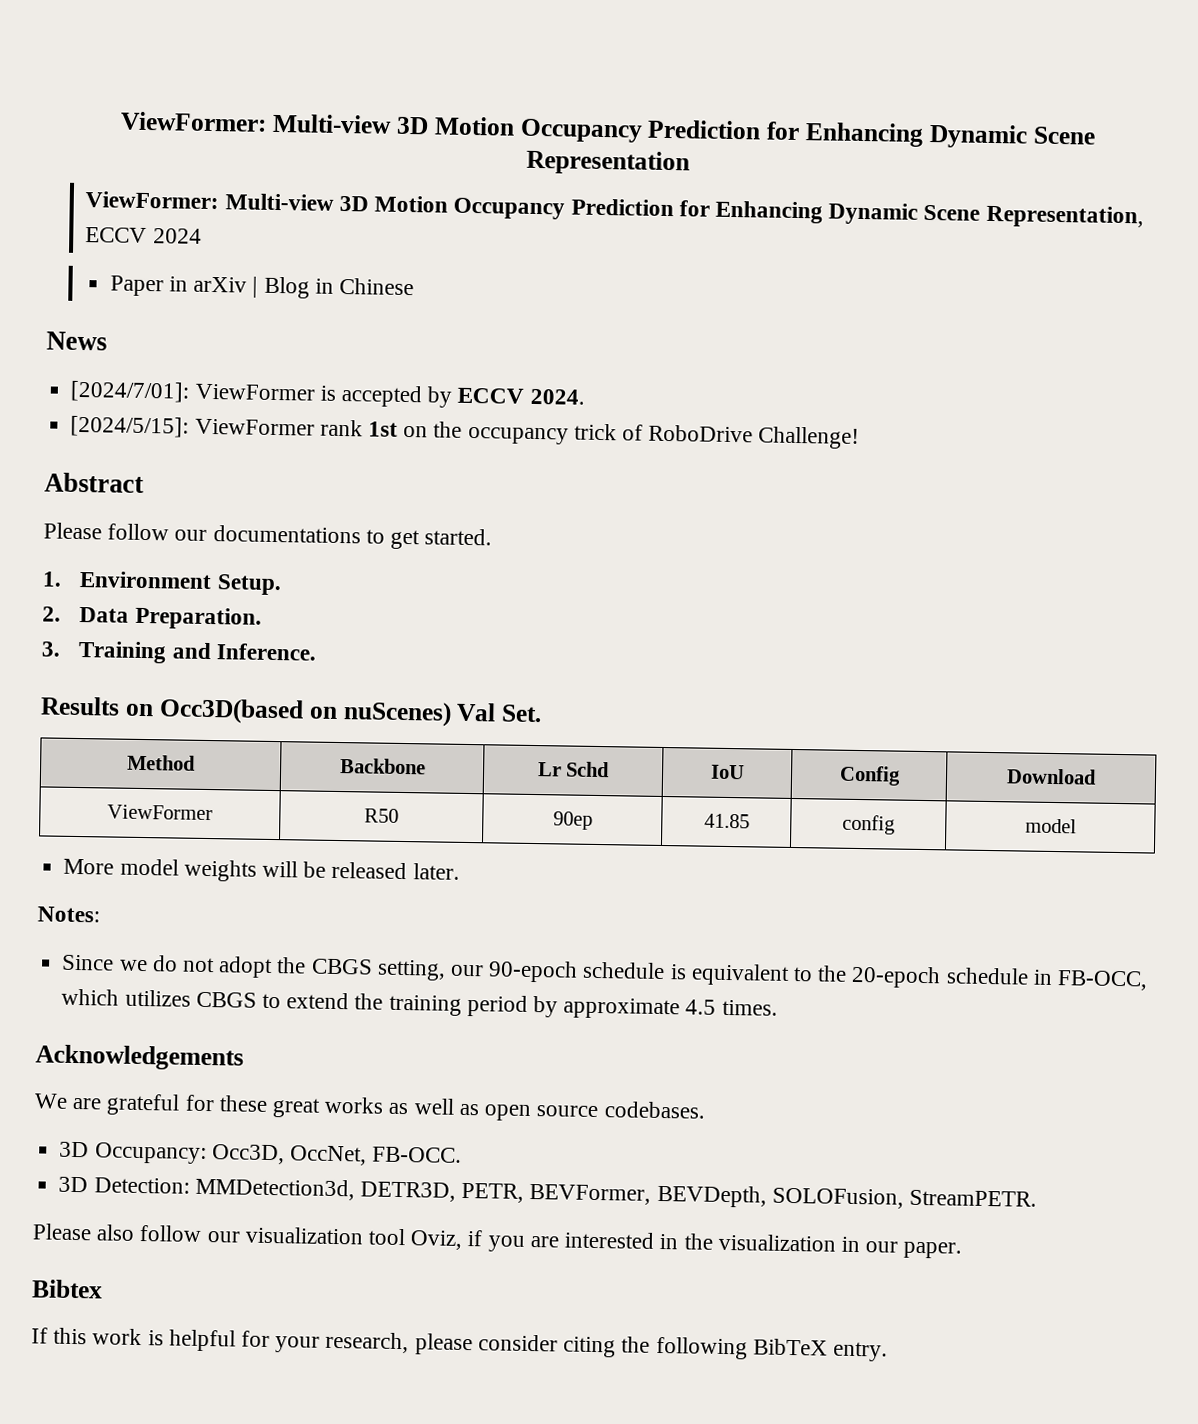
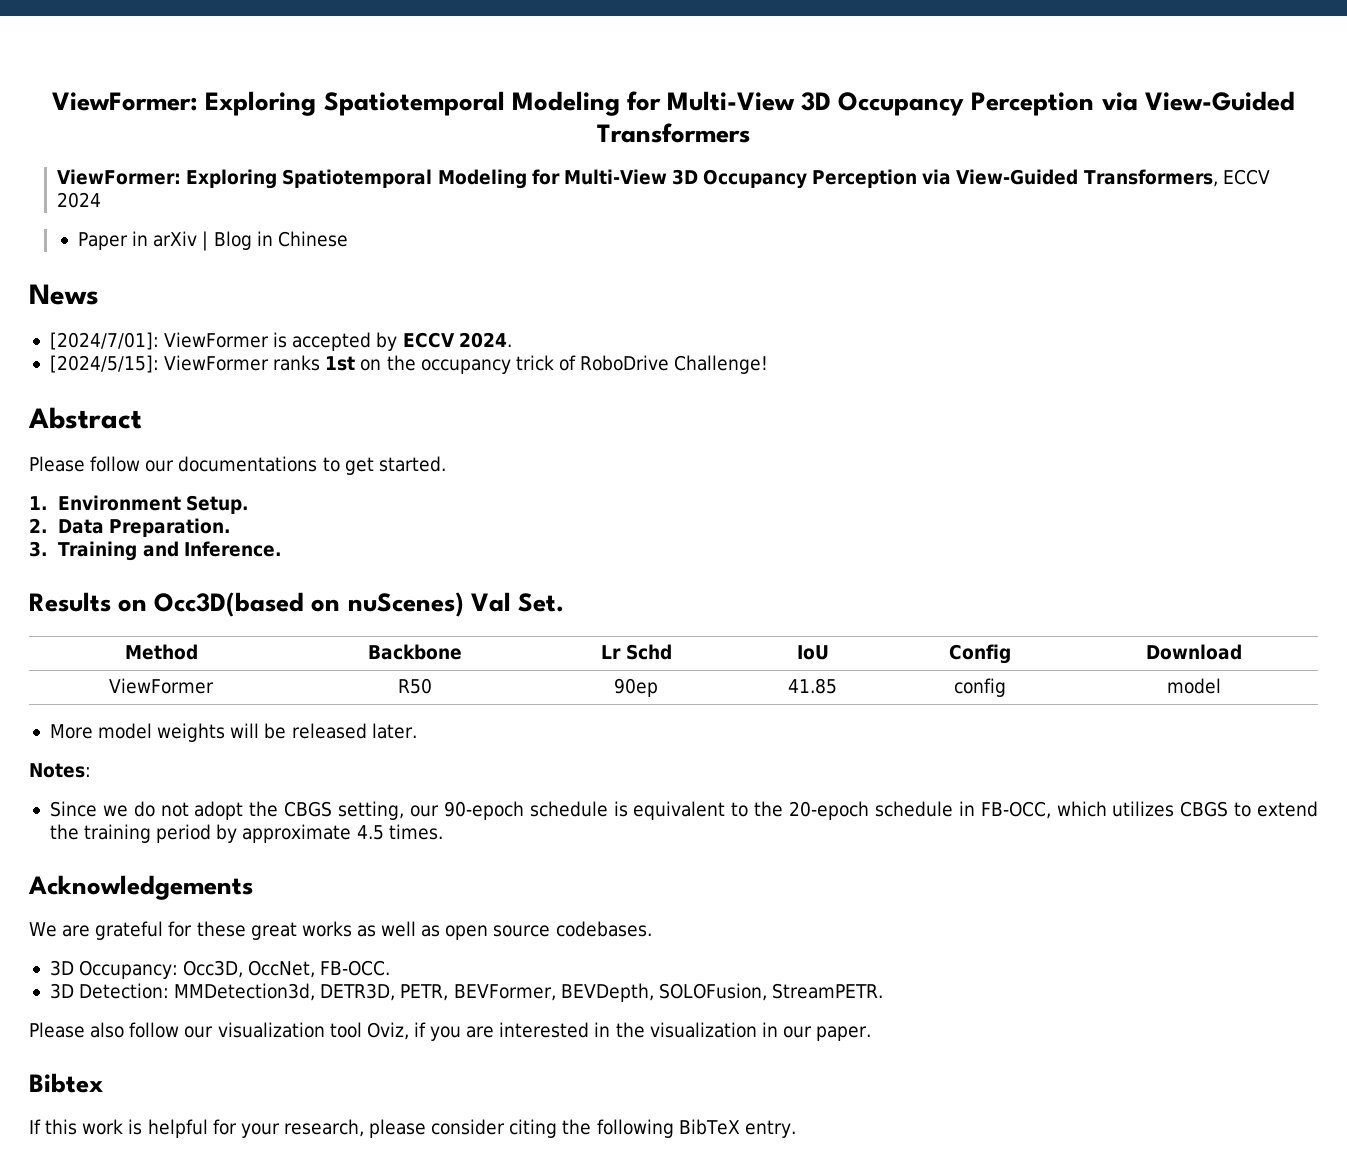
- ViewFormer: Multi-view 3D Motion Occupancy Prediction for Enhancing Dynamic Scene Representation
- ViewFormer: Multi-view 3D Motion Occupancy Prediction for Enhancing Dynamic Scene Representation, ECCV 2024
+ ViewFormer: Exploring Spatiotemporal Modeling for Multi-View 3D Occupancy Perception via View-Guided Transformers
+ ViewFormer: Exploring Spatiotemporal Modeling for Multi-View 3D Occupancy Perception via View-Guided Transformers, ECCV 2024
- [2024/5/15]: ViewFormer rank 1st on the occupancy trick of RoboDrive Challenge!
+ [2024/5/15]: ViewFormer ranks 1st on the occupancy trick of RoboDrive Challenge!

